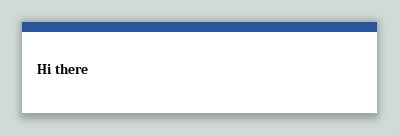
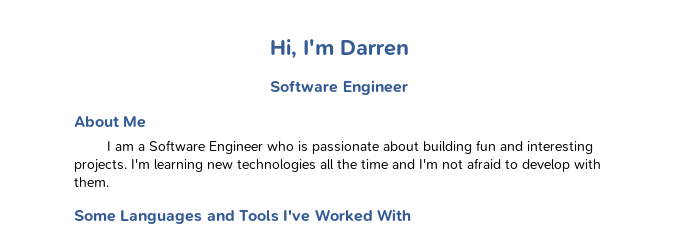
- Hi there
+ Hi, I'm Darren
+ Software Engineer
+ About Me
+ I am a Software Engineer who is passionate about building fun and interesting projects. I'm learning new technologies all the time and I'm not afraid to develop with them.
+ Some Languages and Tools I've Worked With

